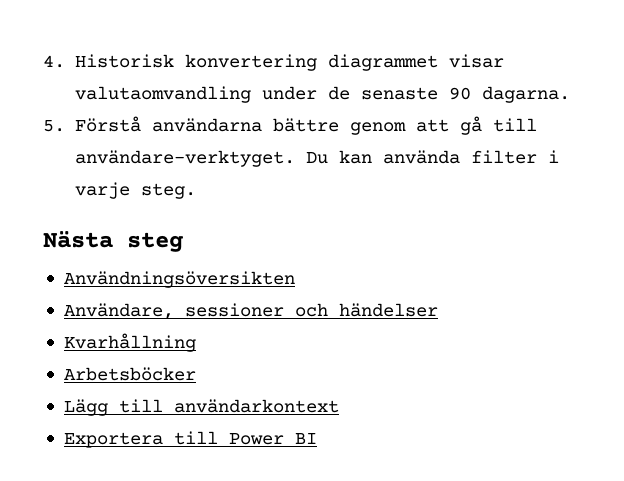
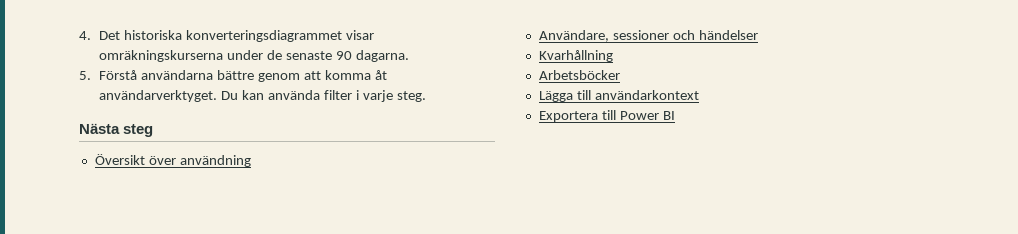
- 4. Historisk konvertering diagrammet visar valutaomvandling under de senaste 90 dagarna.
+ 4. Det historiska konverteringsdiagrammet visar omräkningskurserna under de senaste 90 dagarna.
- 5. Förstå användarna bättre genom att gå till användare-verktyget.
+ 5. Förstå användarna bättre genom att komma åt användarverktyget.
- Användningsöversikten
+ Översikt över användning
- Lägg till användarkontext
+ Lägga till användarkontext

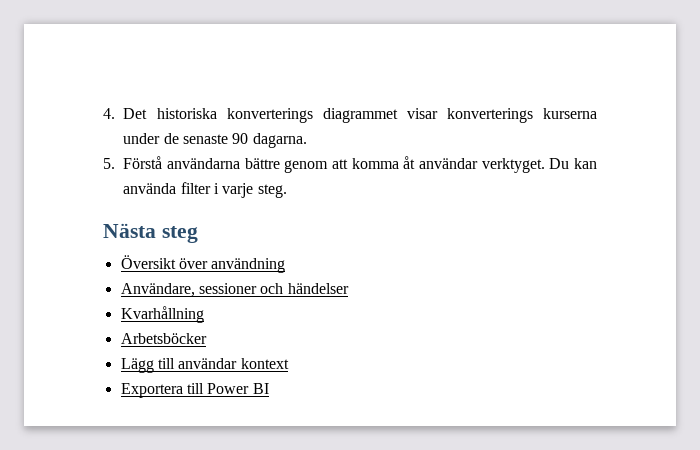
- 4. Det historiska konverteringsdiagrammet visar omräkningskurserna under de senaste 90 dagarna.
+ 4. Det historiska konverterings diagrammet visar konverterings kurserna under de senaste 90 dagarna.
- 5. Förstå användarna bättre genom att komma åt användarverktyget.
+ 5. Förstå användarna bättre genom att komma åt användar verktyget.
- Lägga till användarkontext
+ Lägg till användar kontext

